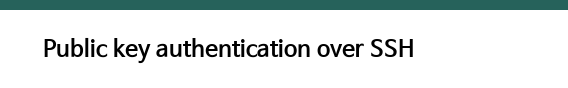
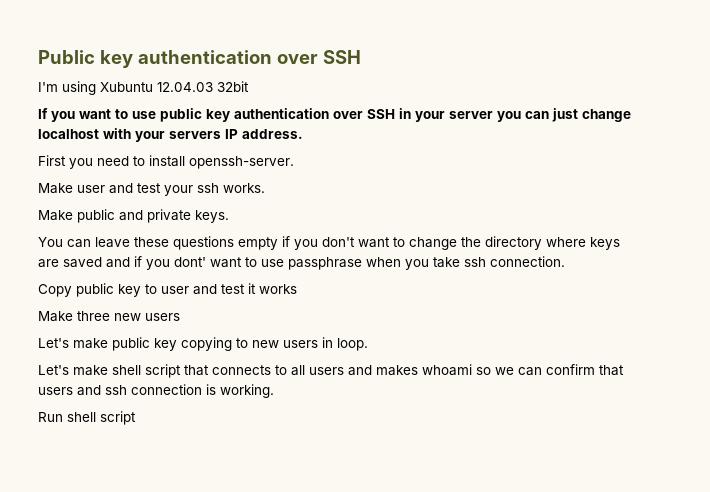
+ I'm using Xubuntu 12.04.03 32bit
+ If you want to use public key authentication over SSH in your server you can just change localhost with your servers IP address.
+ First you need to install openssh-server.
+ Make user and test your ssh works.
+ Make public and private keys.
+ You can leave these questions empty if you don't want to change the directory where keys are saved and if you dont' want to use passphrase when you take ssh connection.
+ Copy public key to user and test it works
+ Make three new users
+ Let's make public key copying to new users in loop.
+ Let's make shell script that connects to all users and makes whoami so we can confirm that users and ssh connection is working.
+ Run shell script

